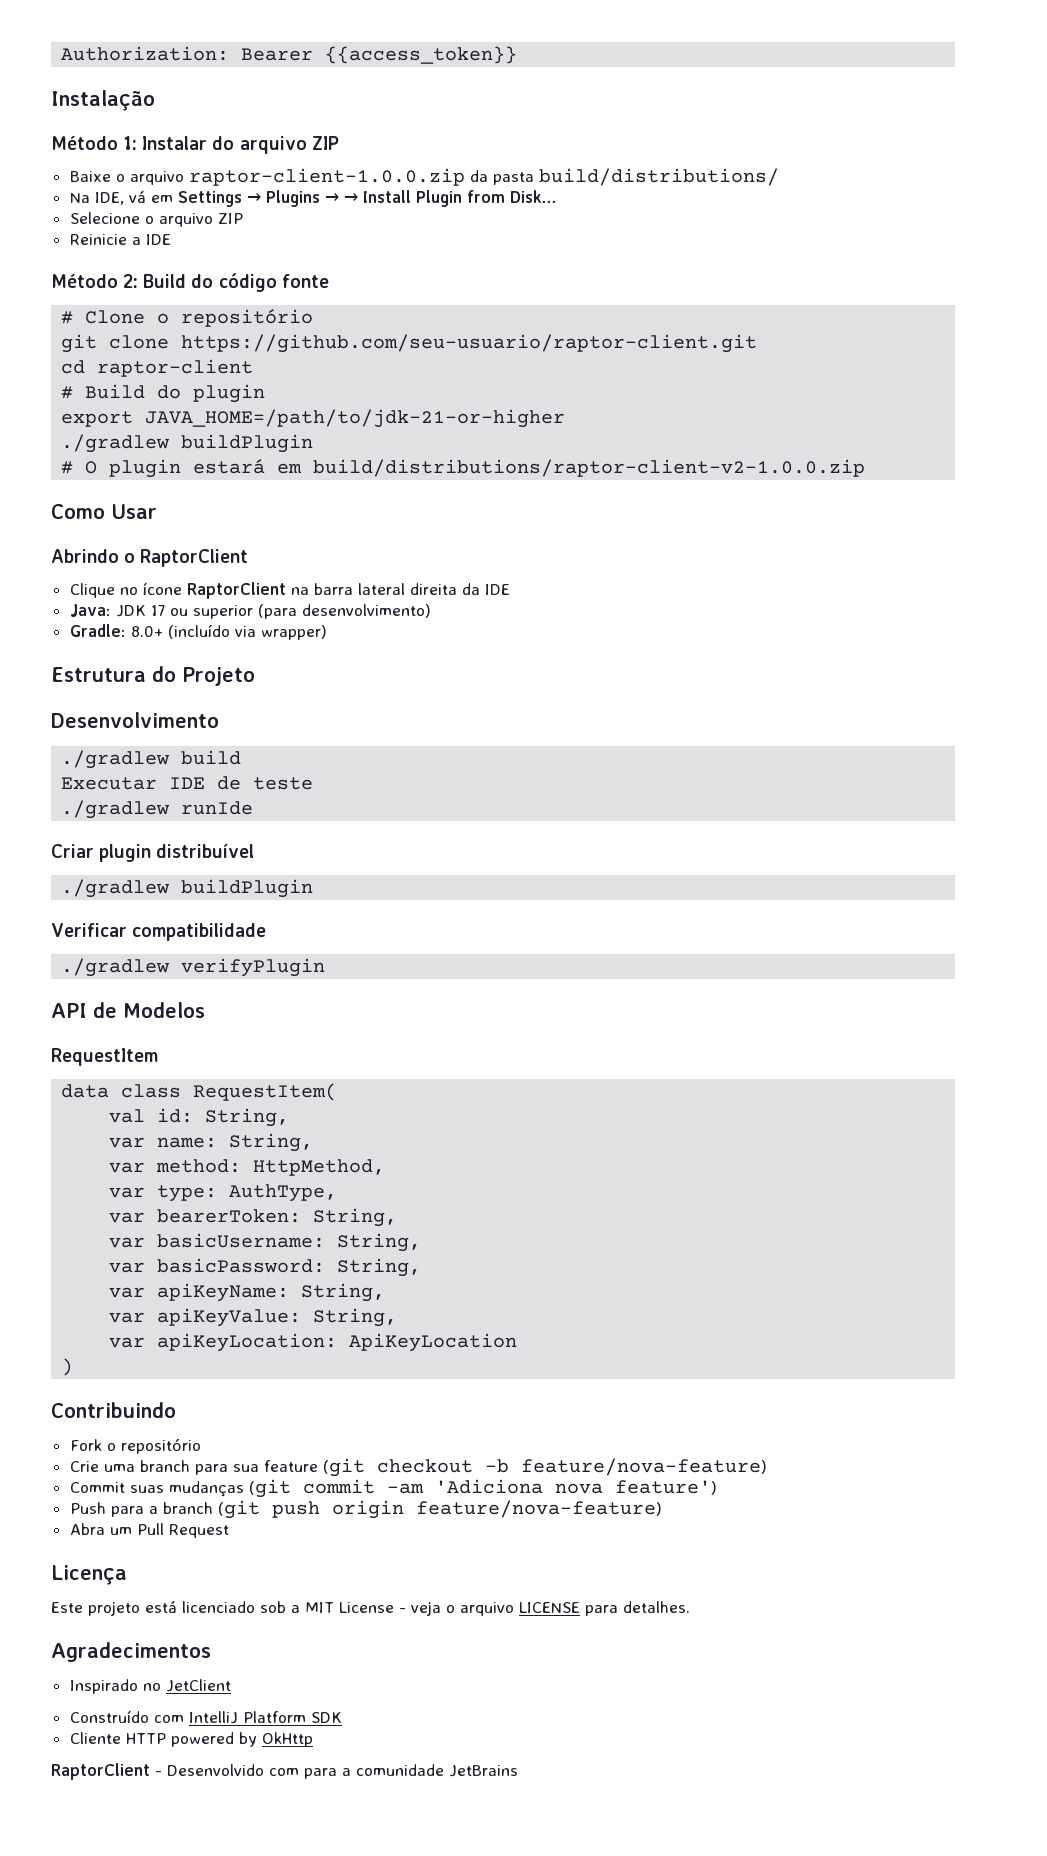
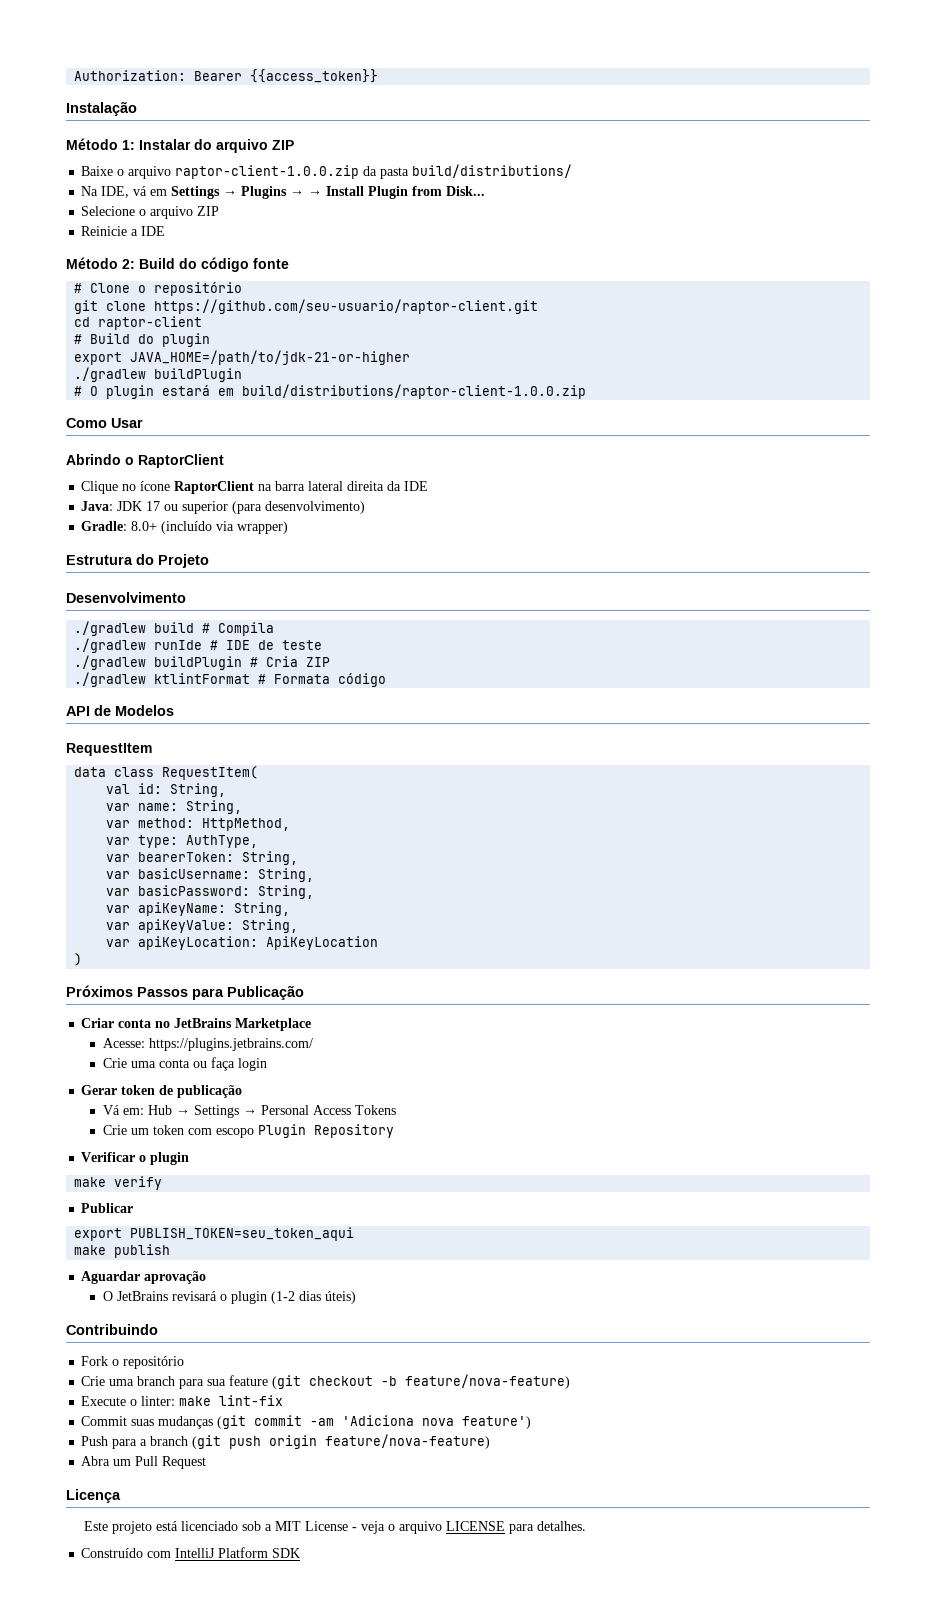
- # O plugin estará em build/distributions/raptor-client-v2-1.0.0.zip
+ # O plugin estará em build/distributions/raptor-client-1.0.0.zip
- ./gradlew build
- Executar IDE de teste
+ ./gradlew build # Compila
+ ./gradlew runIde # IDE de teste
- ./gradlew runIde
- Criar plugin distribuível
- ./gradlew buildPlugin
- Verificar compatibilidade
- ./gradlew verifyPlugin
+ ./gradlew buildPlugin # Cria ZIP
+ ./gradlew ktlintFormat # Formata código
+ Próximos Passos para Publicação
+ Criar conta no JetBrains Marketplace
+ Acesse: https://plugins.jetbrains.com/
+ Crie uma conta ou faça login
+ Gerar token de publicação
+ Vá em: Hub → Settings → Personal Access Tokens
+ Crie um token com escopo Plugin Repository
+ Verificar o plugin
+ make verify
+ Publicar
+ export PUBLISH_TOKEN=seu_token_aqui
+ make publish
+ Aguardar aprovação
+ O JetBrains revisará o plugin (1-2 dias úteis)
+ Execute o linter: make lint-fix
- Agradecimentos
- Inspirado no JetClient
- Cliente HTTP powered by OkHttp
- RaptorClient - Desenvolvido com para a comunidade JetBrains

